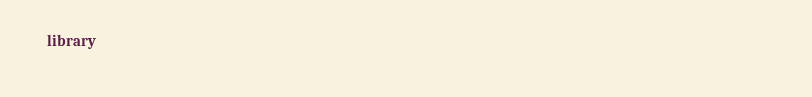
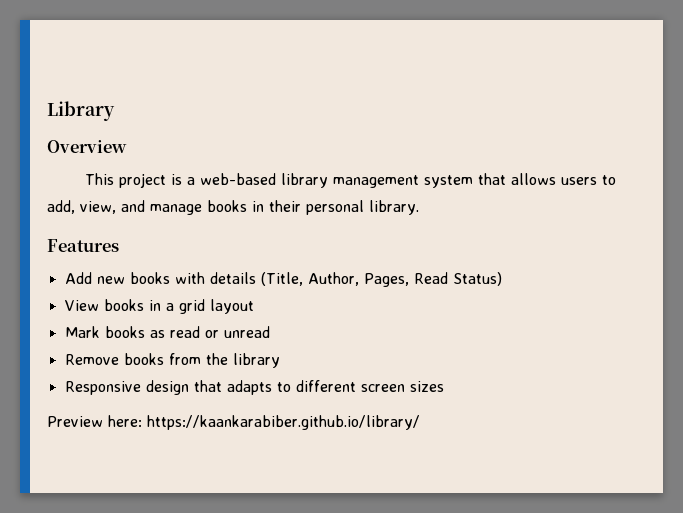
- library
+ Library
+ Overview
+ This project is a web-based library management system that allows users to add, view, and manage books in their personal library.
+ Features
+ Add new books with details (Title, Author, Pages, Read Status)
+ View books in a grid layout
+ Mark books as read or unread
+ Remove books from the library
+ Responsive design that adapts to different screen sizes
+ Preview here: https://kaankarabiber.github.io/library/

